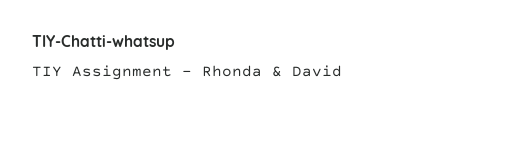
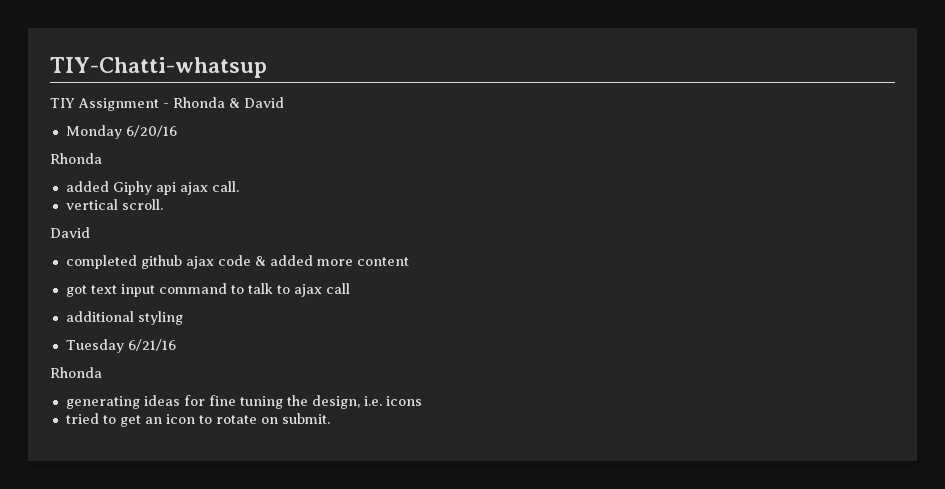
+ Monday 6/20/16
+ Rhonda
+ added Giphy api ajax call.
+ vertical scroll.
+ David
+ completed github ajax code & added more content
+ got text input command to talk to ajax call
+ additional styling
+ Tuesday 6/21/16
+ Rhonda
+ generating ideas for fine tuning the design, i.e. icons
+ tried to get an icon to rotate on submit.

